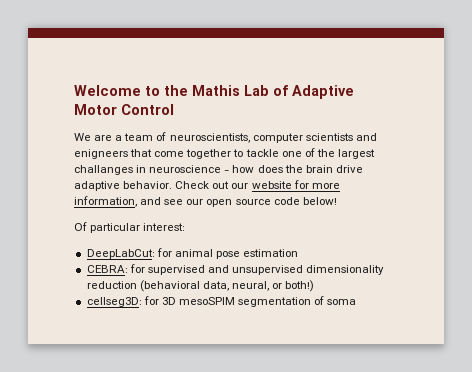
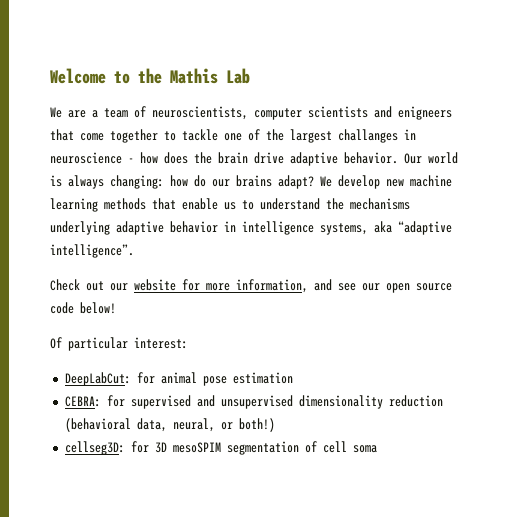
- Welcome to the Mathis Lab of Adaptive Motor Control
+ Welcome to the Mathis Lab
- We are a team of neuroscientists, computer scientists and enigneers that come together to tackle one of the largest challanges in neuroscience - how does the brain drive adaptive behavior. Check out our website for more information, and see our open source code below!
+ We are a team of neuroscientists, computer scientists and enigneers that come together to tackle one of the largest challanges in neuroscience - how does the brain drive adaptive behavior. Our world is always changing: how do our brains adapt? We develop new machine learning methods that enable us to understand the mechanisms underlying adaptive behavior in intelligence systems, aka “adaptive intelligence”.
+ Check out our website for more information, and see our open source code below!
- cellseg3D: for 3D mesoSPIM segmentation of soma
+ cellseg3D: for 3D mesoSPIM segmentation of cell soma

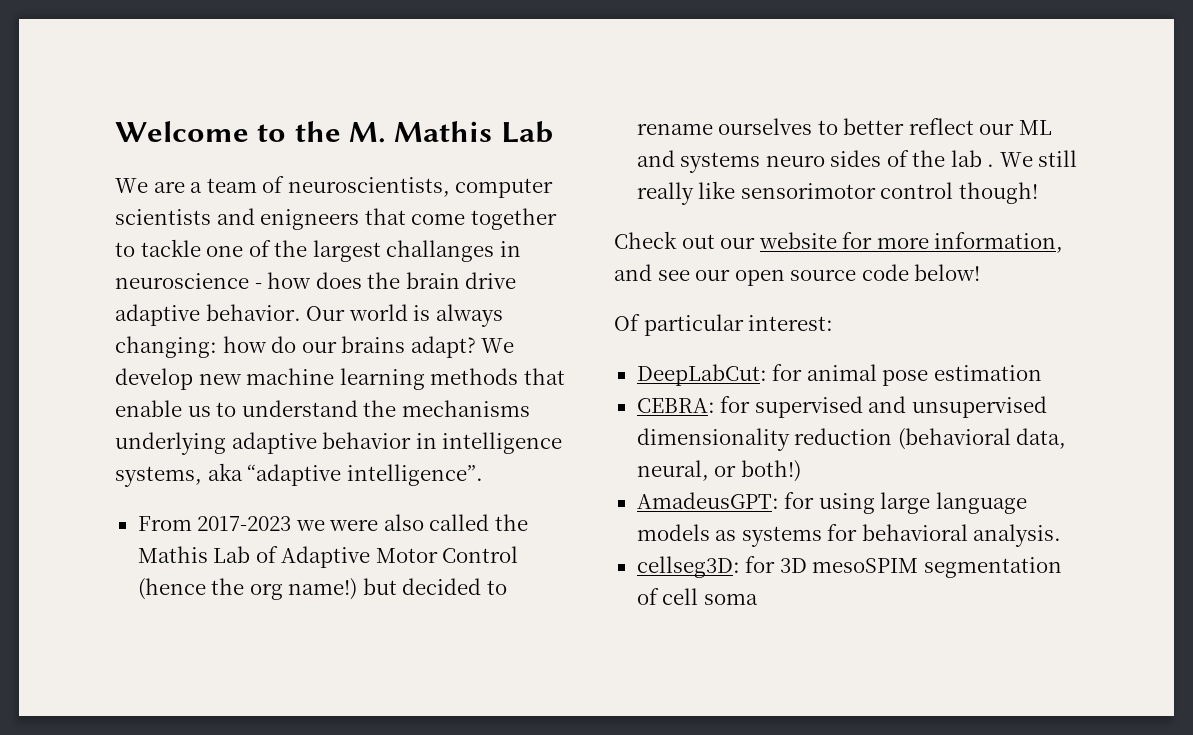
- Welcome to the Mathis Lab
+ Welcome to the M. Mathis Lab
+ From 2017-2023 we were also called the Mathis Lab of Adaptive Motor Control (hence the org name!) but decided to rename ourselves to better reflect our ML and systems neuro sides of the lab . We still really like sensorimotor control though!
+ AmadeusGPT: for using large language models as systems for behavioral analysis.

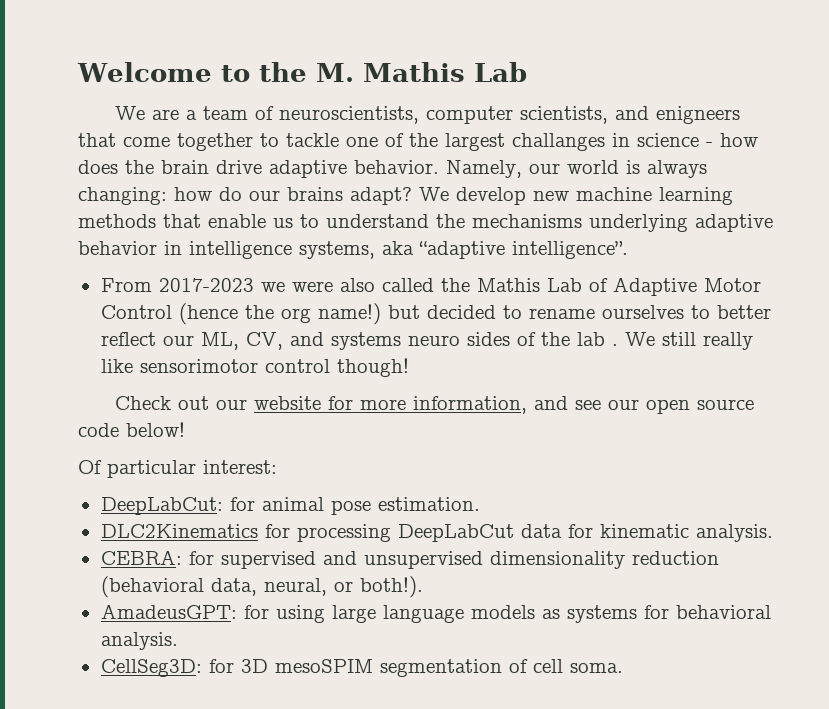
- We are a team of neuroscientists, computer scientists and enigneers that come together to tackle one of the largest challanges in neuroscience - how does the brain drive adaptive behavior.
+ We are a team of neuroscientists, computer scientists, and enigneers that come together to tackle one of the largest challanges in science - how does the brain drive adaptive behavior.
- Our world is always changing: how do our brains adapt?
+ Namely, our world is always changing: how do our brains adapt?
- From 2017-2023 we were also called the Mathis Lab of Adaptive Motor Control (hence the org name!) but decided to rename ourselves to better reflect our ML and systems neuro sides of the lab .
+ From 2017-2023 we were also called the Mathis Lab of Adaptive Motor Control (hence the org name!) but decided to rename ourselves to better reflect our ML, CV, and systems neuro sides of the lab .
- DeepLabCut: for animal pose estimation
+ DeepLabCut: for animal pose estimation.
+ DLC2Kinematics for processing DeepLabCut data for kinematic analysis.
- CEBRA: for supervised and unsupervised dimensionality reduction (behavioral data, neural, or both!)
+ CEBRA: for supervised and unsupervised dimensionality reduction (behavioral data, neural, or both!).
- cellseg3D: for 3D mesoSPIM segmentation of cell soma
+ CellSeg3D: for 3D mesoSPIM segmentation of cell soma.

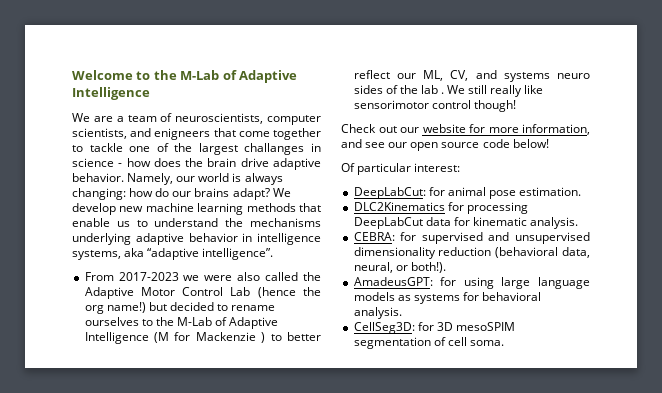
- Welcome to the M. Mathis Lab
+ Welcome to the M-Lab of Adaptive Intelligence
- From 2017-2023 we were also called the Mathis Lab of Adaptive Motor Control (hence the org name!) but decided to rename ourselves to better reflect our ML, CV, and systems neuro sides of the lab .
+ From 2017-2023 we were also called the Adaptive Motor Control Lab (hence the org name!) but decided to rename ourselves to the M-Lab of Adaptive Intelligence (M for Mackenzie ) to better reflect our ML, CV, and systems neuro sides of the lab .

